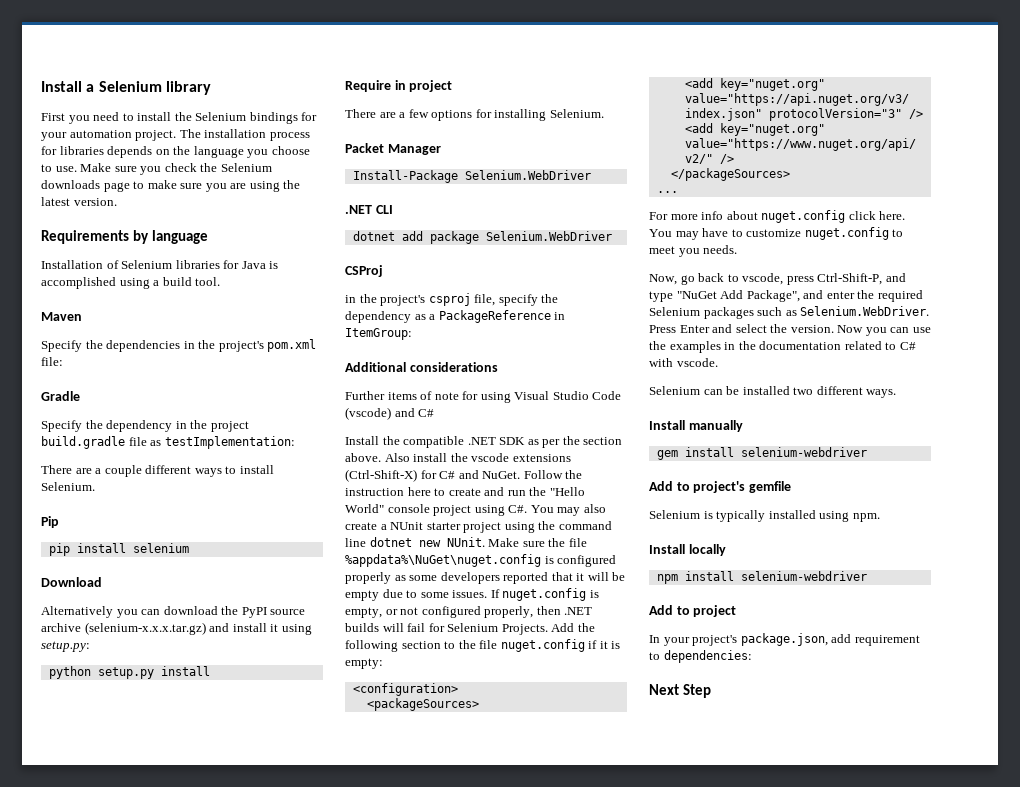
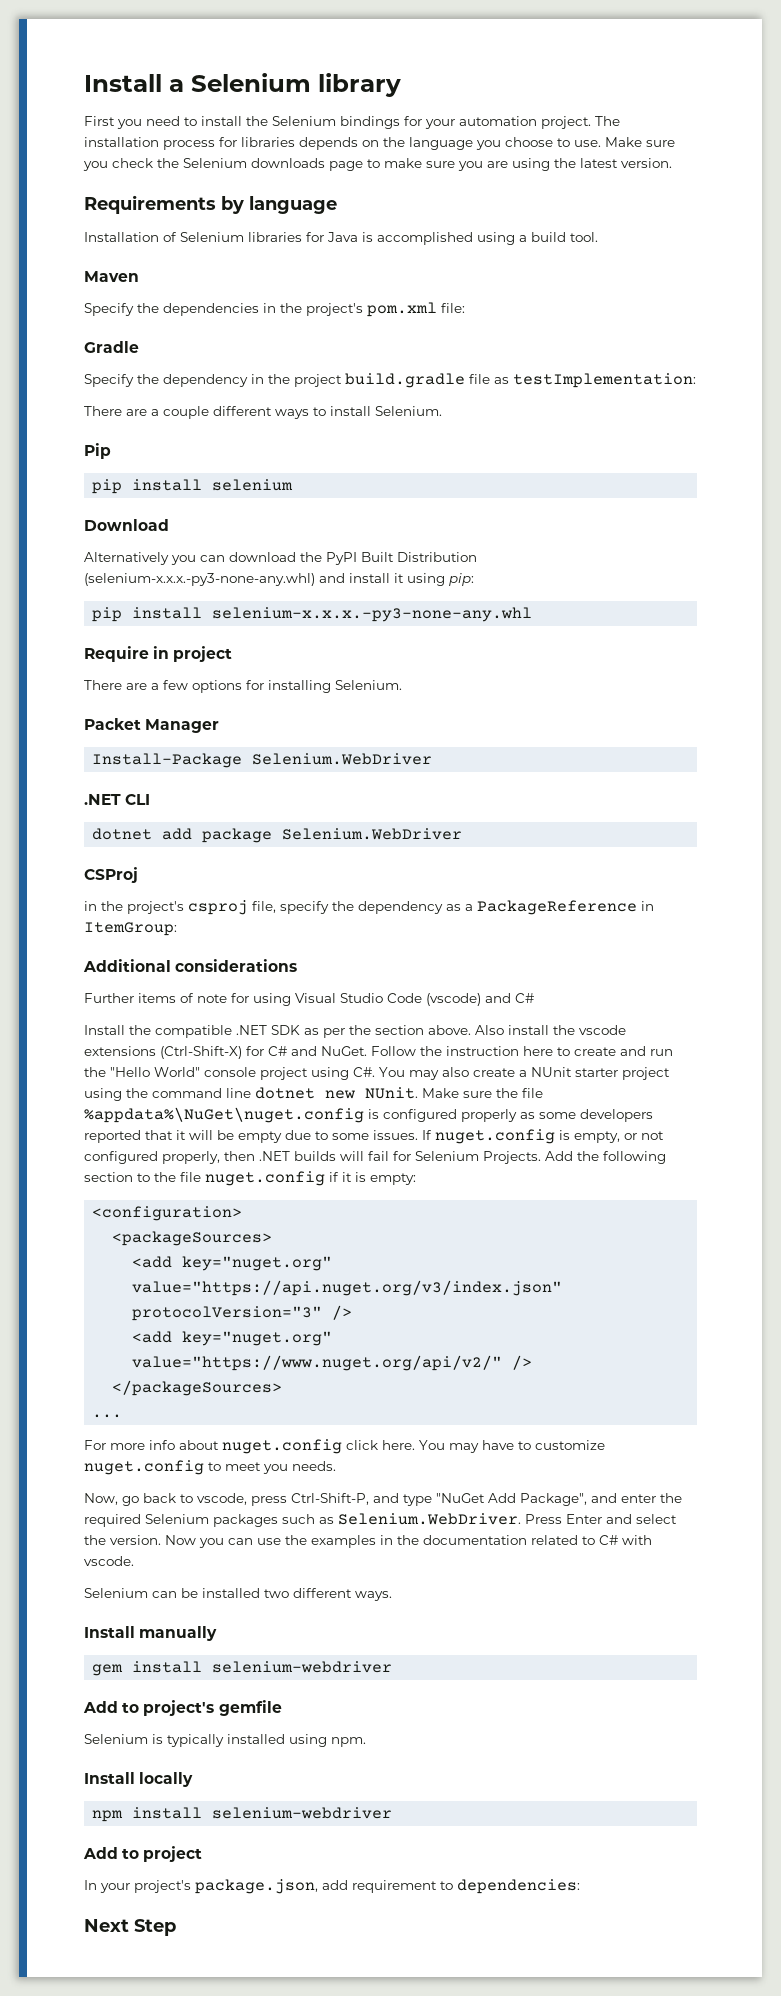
- Alternatively you can download the PyPI source archive (selenium-x.x.x.tar.gz) and install it using setup.py:
- python setup.py install
+ Alternatively you can download the PyPI Built Distribution (selenium-x.x.x.-py3-none-any.whl) and install it using pip:
+ pip install selenium-x.x.x.-py3-none-any.whl

